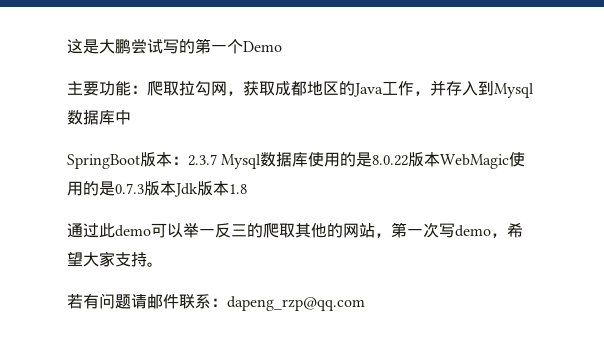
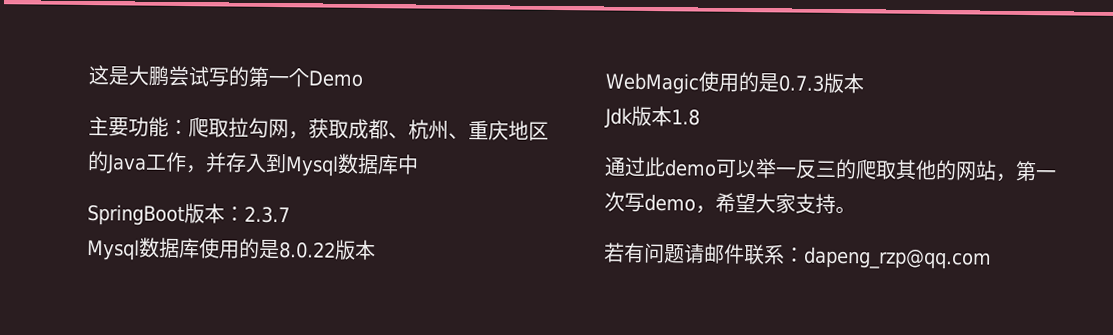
- 主要功能：爬取拉勾网，获取成都地区的Java工作，并存入到Mysql数据库中
+ 主要功能：爬取拉勾网，获取成都、杭州、重庆地区的Java工作，并存入到Mysql数据库中
- SpringBoot版本：2.3.7 Mysql数据库使用的是8.0.22版本WebMagic使用的是0.7.3版本Jdk版本1.8
+ SpringBoot版本：2.3.7
+ Mysql数据库使用的是8.0.22版本
+ WebMagic使用的是0.7.3版本
+ Jdk版本1.8

